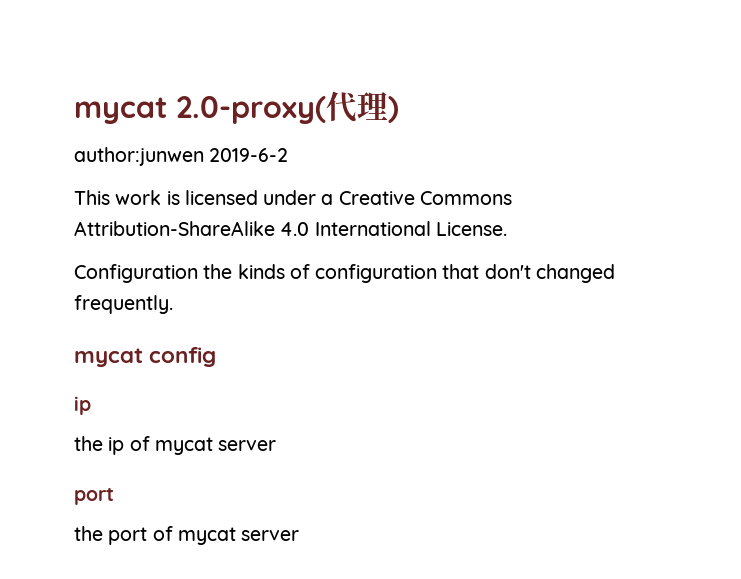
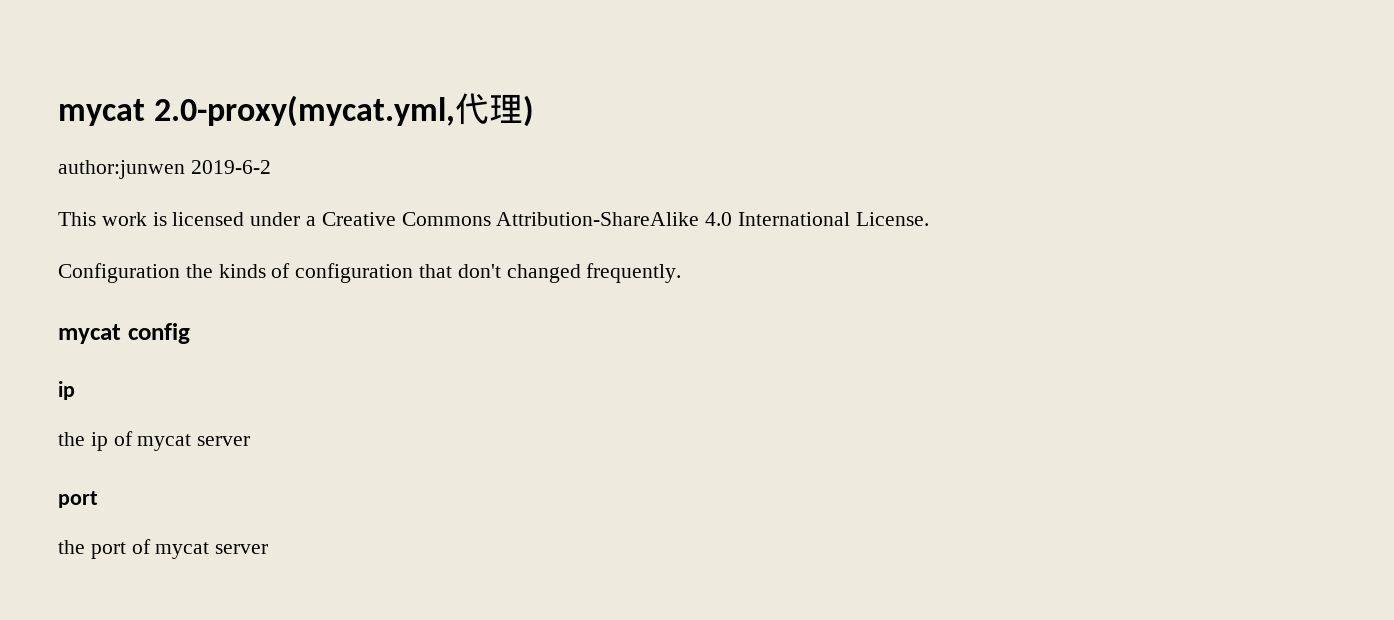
- mycat 2.0-proxy(代理)
+ mycat 2.0-proxy(mycat.yml,代理)

